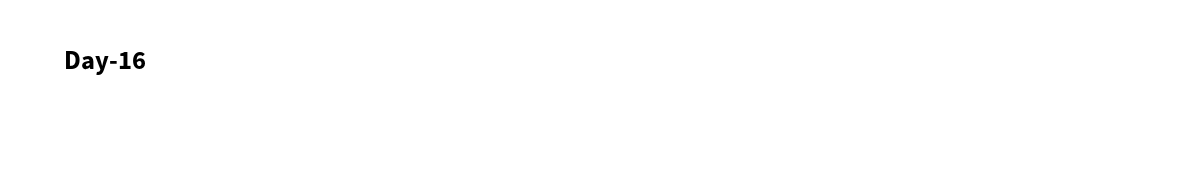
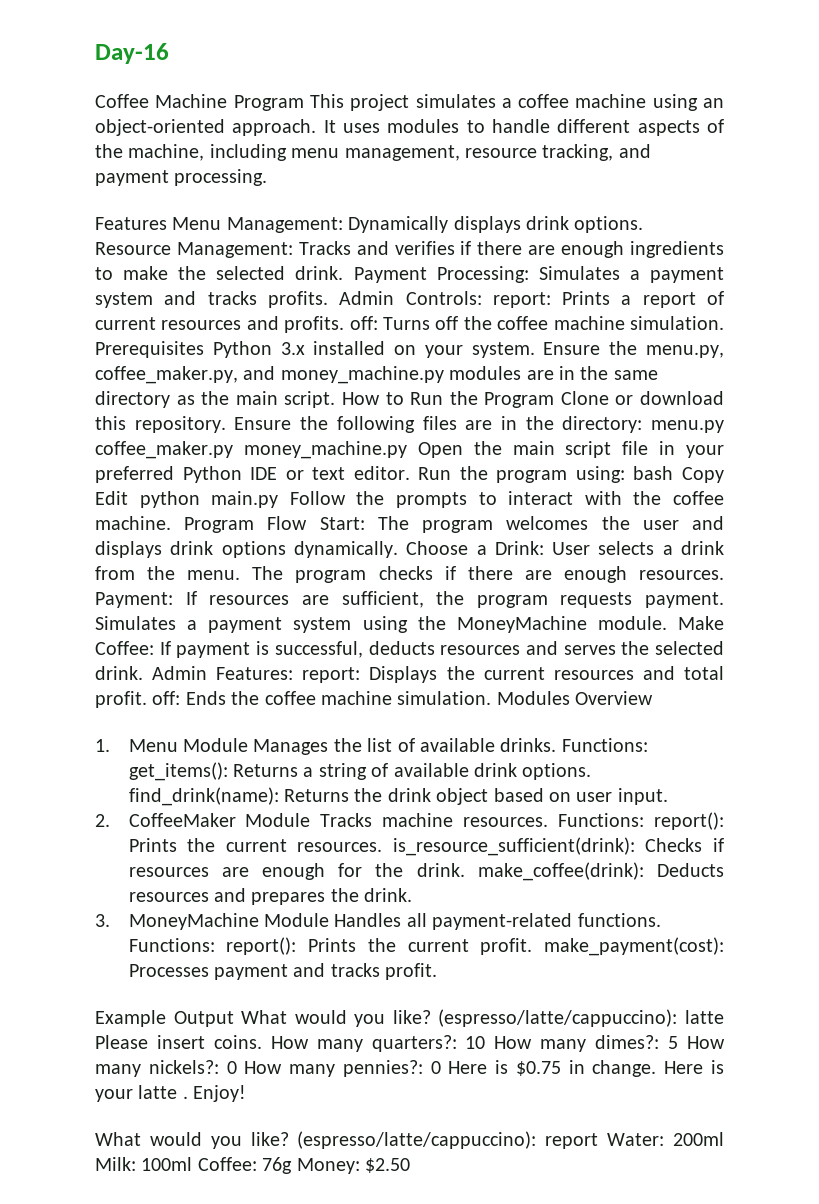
+ Coffee Machine Program This project simulates a coffee machine using an object-oriented approach. It uses modules to handle different aspects of the machine, including menu management, resource tracking, and payment processing.
+ Features Menu Management: Dynamically displays drink options. Resource Management: Tracks and verifies if there are enough ingredients to make the selected drink. Payment Processing: Simulates a payment system and tracks profits. Admin Controls: report: Prints a report of current resources and profits. off: Turns off the coffee machine simulation. Prerequisites Python 3.x installed on your system. Ensure the menu.py, coffee_maker.py, and money_machine.py modules are in the same directory as the main script. How to Run the Program Clone or download this repository. Ensure the following files are in the directory: menu.py coffee_maker.py money_machine.py Open the main script file in your preferred Python IDE or text editor. Run the program using: bash Copy Edit python main.py Follow the prompts to interact with the coffee machine. Program Flow Start: The program welcomes the user and displays drink options dynamically. Choose a Drink: User selects a drink from the menu. The program checks if there are enough resources. Payment: If resources are sufficient, the program requests payment. Simulates a payment system using the MoneyMachine module. Make Coffee: If payment is successful, deducts resources and serves the selected drink. Admin Features: report: Displays the current resources and total profit. off: Ends the coffee machine simulation. Modules Overview
+ 1. Menu Module Manages the list of available drinks. Functions: get_items(): Returns a string of available drink options. find_drink(name): Returns the drink object based on user input.
+ 2. CoffeeMaker Module Tracks machine resources. Functions: report(): Prints the current resources. is_resource_sufficient(drink): Checks if resources are enough for the drink. make_coffee(drink): Deducts resources and prepares the drink.
+ 3. MoneyMachine Module Handles all payment-related functions. Functions: report(): Prints the current profit. make_payment(cost): Processes payment and tracks profit.
+ Example Output What would you like? (espresso/latte/cappuccino): latte Please insert coins. How many quarters?: 10 How many dimes?: 5 How many nickels?: 0 How many pennies?: 0 Here is $0.75 in change. Here is your latte . Enjoy!
+ What would you like? (espresso/latte/cappuccino): report Water: 200ml Milk: 100ml Coffee: 76g Money: $2.50

